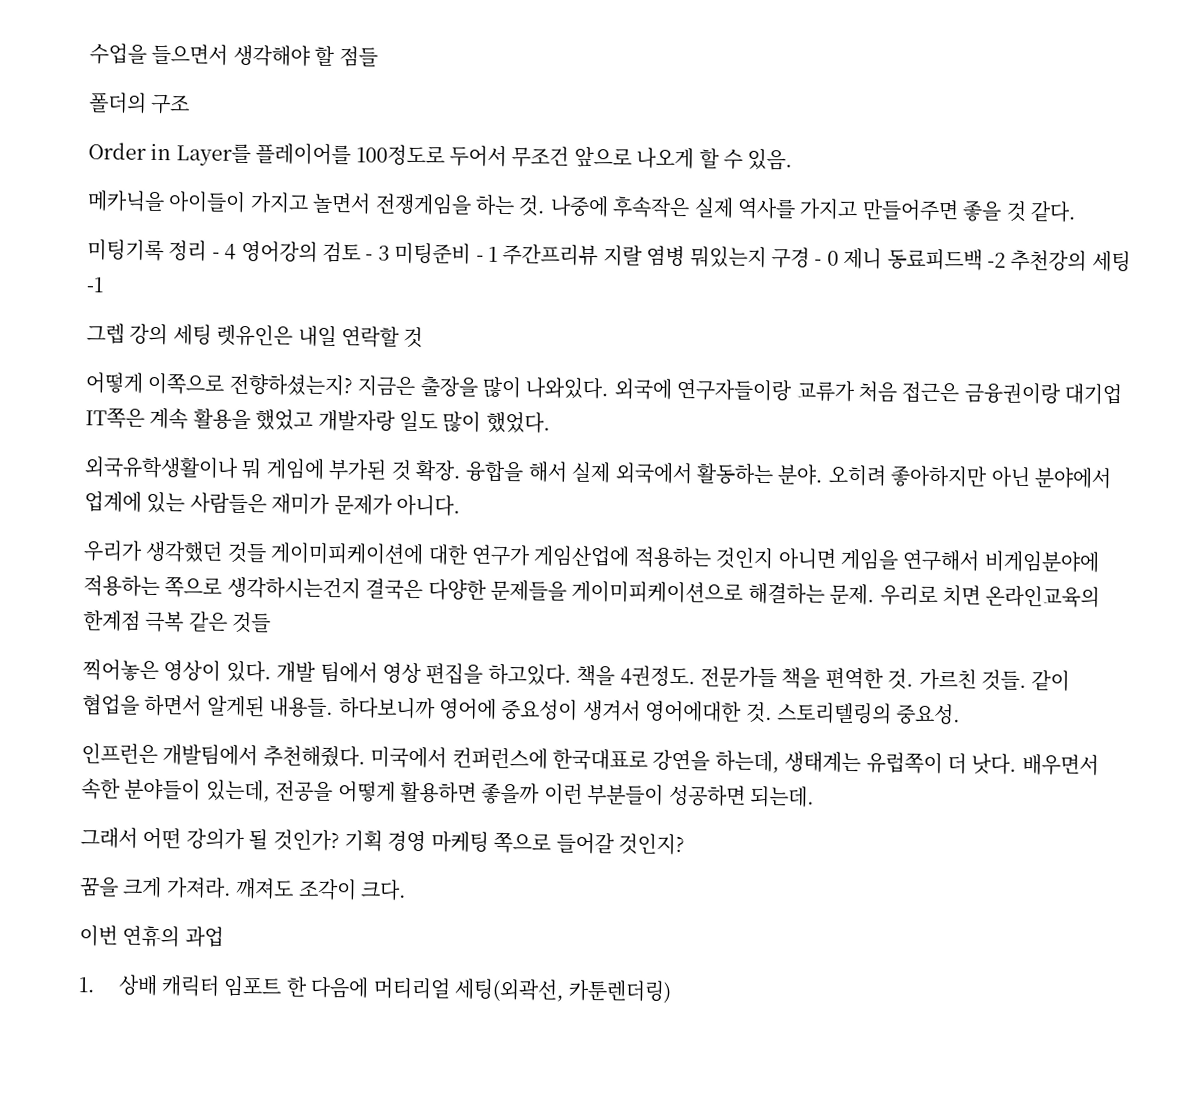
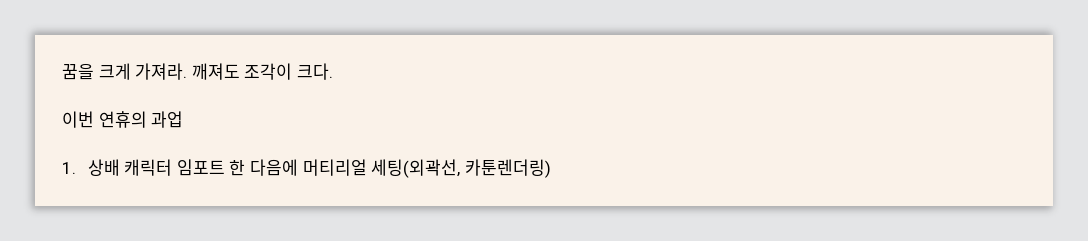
- 수업을 들으면서 생각해야 할 점들
- 폴더의 구조
- Order in Layer를 플레이어를 100정도로 두어서 무조건 앞으로 나오게 할 수 있음.
- 메카닉을 아이들이 가지고 놀면서 전쟁게임을 하는 것. 나중에 후속작은 실제 역사를 가지고 만들어주면 좋을 것 같다.
- 미팅기록 정리 - 4 영어강의 검토 - 3 미팅준비 - 1 주간프리뷰 지랄 염병 뭐있는지 구경 - 0 제니 동료피드백 -2 추천강의 세팅 -1
- 그렙 강의 세팅 렛유인은 내일 연락할 것
- 어떻게 이쪽으로 전향하셨는지? 지금은 출장을 많이 나와있다. 외국에 연구자들이랑 교류가 처음 접근은 금융권이랑 대기업 IT쪽은 계속 활용을 했었고 개발자랑 일도 많이 했었다.
- 외국유학생활이나 뭐 게임에 부가된 것 확장. 융합을 해서 실제 외국에서 활동하는 분야. 오히려 좋아하지만 아닌 분야에서 업계에 있는 사람들은 재미가 문제가 아니다.
- 우리가 생각했던 것들 게이미피케이션에 대한 연구가 게임산업에 적용하는 것인지 아니면 게임을 연구해서 비게임분야에 적용하는 쪽으로 생각하시는건지 결국은 다양한 문제들을 게이미피케이션으로 해결하는 문제. 우리로 치면 온라인교육의 한계점 극복 같은 것들
- 찍어놓은 영상이 있다. 개발 팀에서 영상 편집을 하고있다. 책을 4권정도. 전문가들 책을 편역한 것. 가르친 것들. 같이 협업을 하면서 알게된 내용들. 하다보니까 영어에 중요성이 생겨서 영어에대한 것. 스토리텔링의 중요성.
- 인프런은 개발팀에서 추천해줬다. 미국에서 컨퍼런스에 한국대표로 강연을 하는데, 생태계는 유럽쪽이 더 낫다. 배우면서 속한 분야들이 있는데, 전공을 어떻게 활용하면 좋을까 이런 부분들이 성공하면 되는데.
- 그래서 어떤 강의가 될 것인가? 기획 경영 마케팅 쪽으로 들어갈 것인지?

